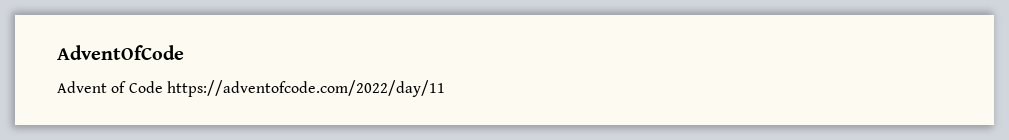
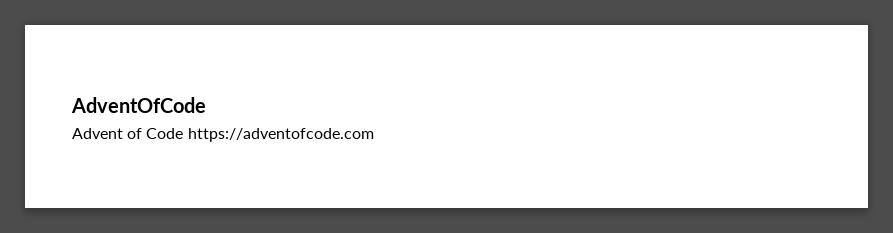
- Advent of Code https://adventofcode.com/2022/day/11
+ Advent of Code https://adventofcode.com

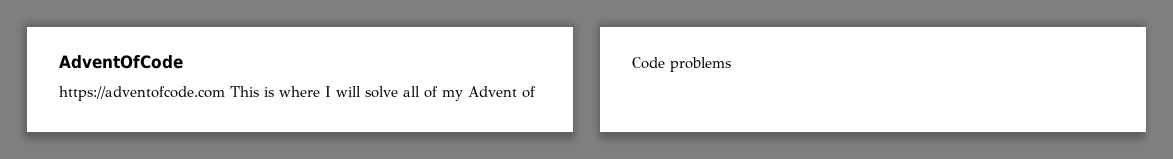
- Advent of Code https://adventofcode.com
+ https://adventofcode.com This is where I will solve all of my Advent of Code problems

